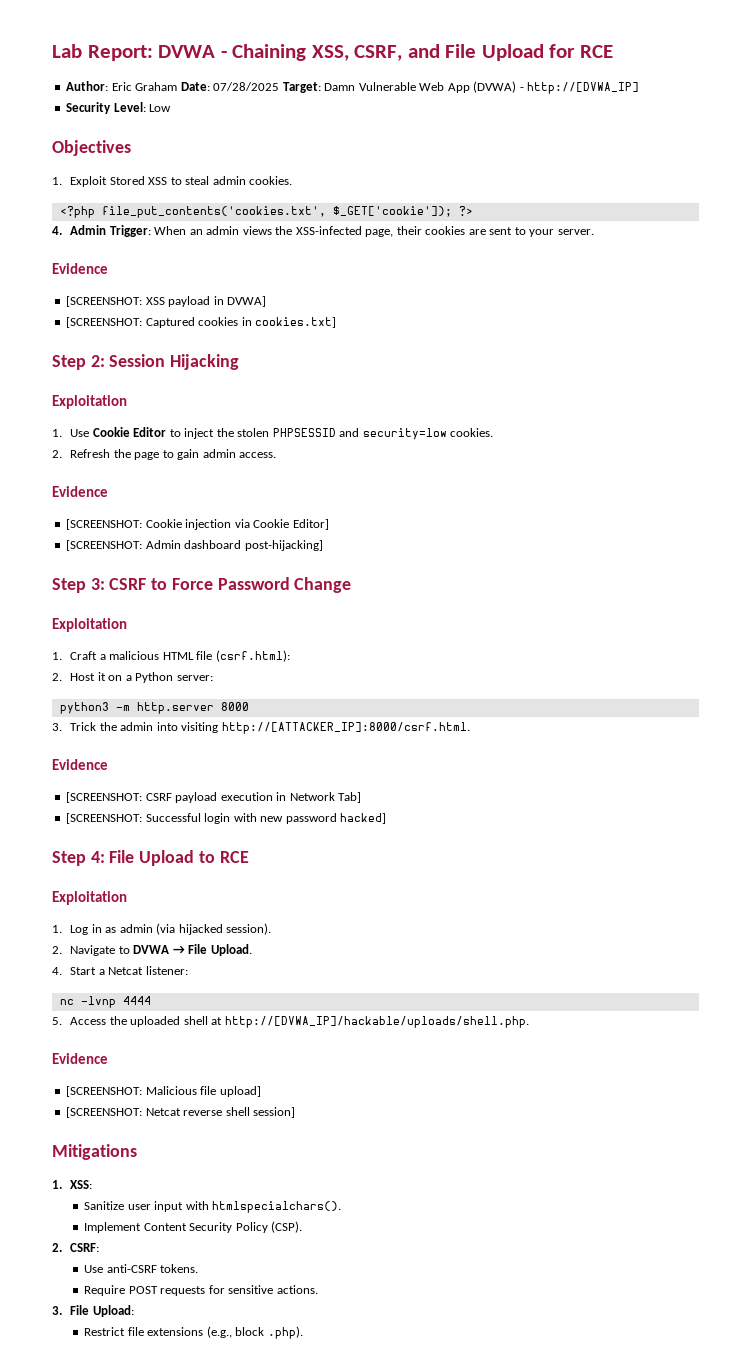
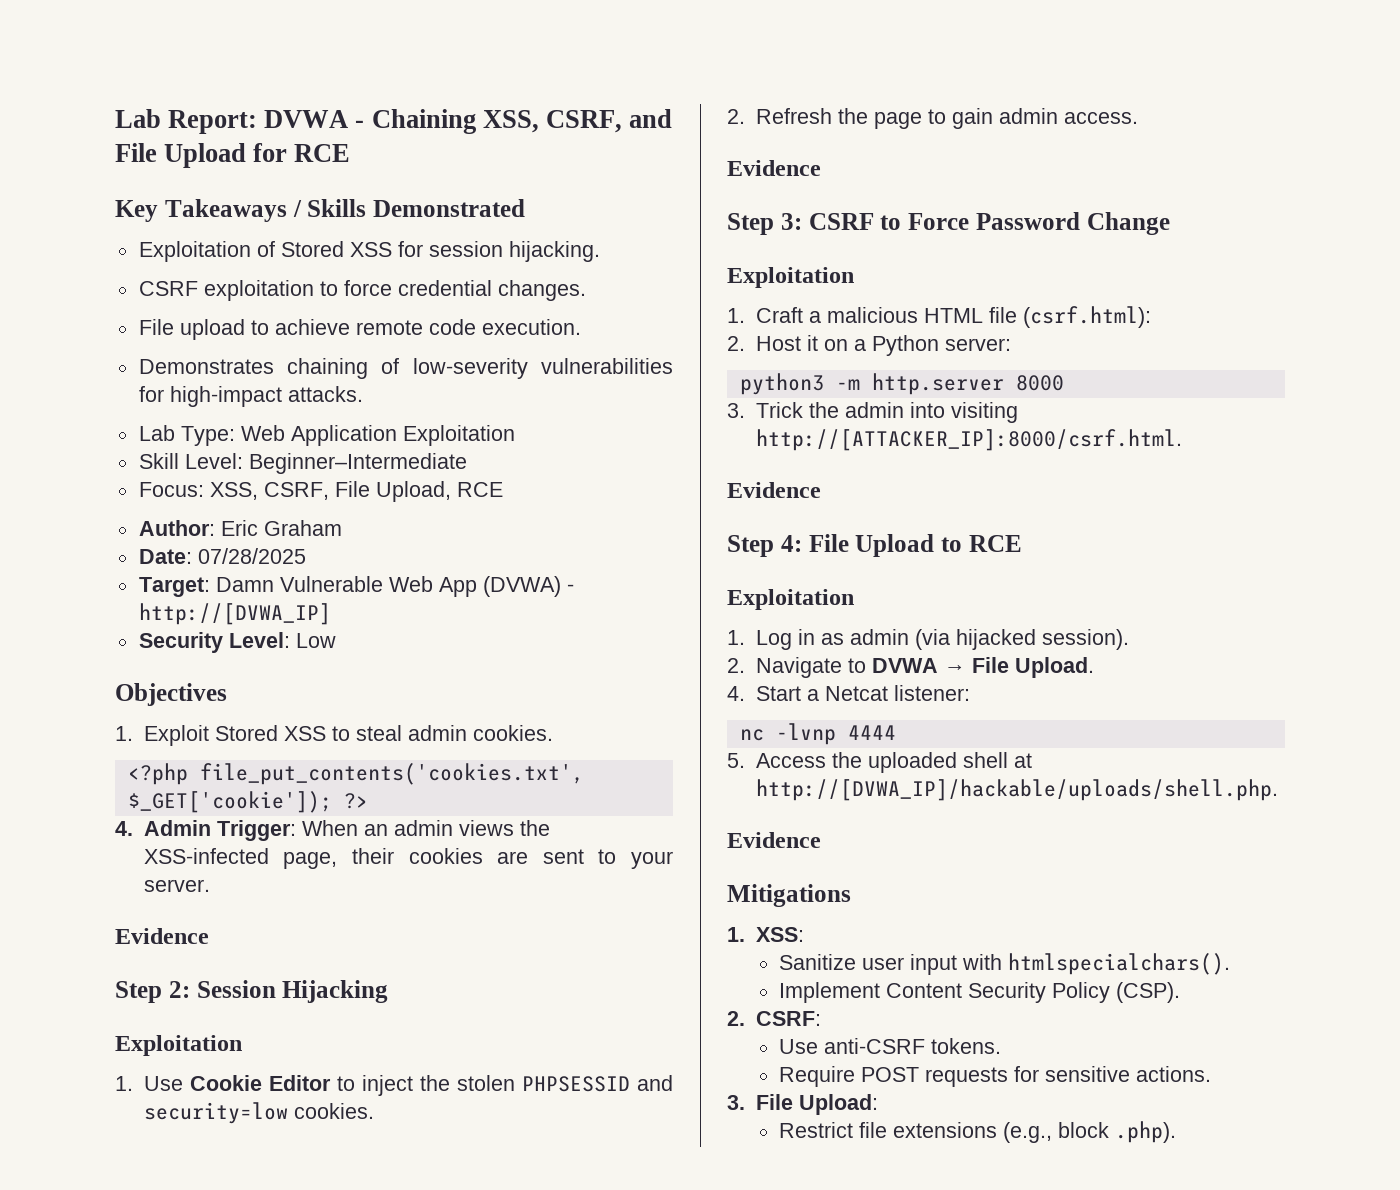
+ Key Takeaways / Skills Demonstrated
+ Exploitation of Stored XSS for session hijacking.
+ CSRF exploitation to force credential changes.
+ File upload to achieve remote code execution.
+ Demonstrates chaining of low-severity vulnerabilities for high-impact attacks.
+ Lab Type: Web Application Exploitation
+ Skill Level: Beginner–Intermediate
+ Focus: XSS, CSRF, File Upload, RCE
- Author: Eric Graham Date: 07/28/2025 Target: Damn Vulnerable Web App (DVWA) - http://[DVWA_IP]
+ Author: Eric Graham
+ Date: 07/28/2025
+ Target: Damn Vulnerable Web App (DVWA) - http://[DVWA_IP]
- [SCREENSHOT: XSS payload in DVWA]
- [SCREENSHOT: Captured cookies in cookies.txt]
- [SCREENSHOT: Cookie injection via Cookie Editor]
- [SCREENSHOT: Admin dashboard post-hijacking]
- [SCREENSHOT: CSRF payload execution in Network Tab]
- [SCREENSHOT: Successful login with new password hacked]
- [SCREENSHOT: Malicious file upload]
- [SCREENSHOT: Netcat reverse shell session]

